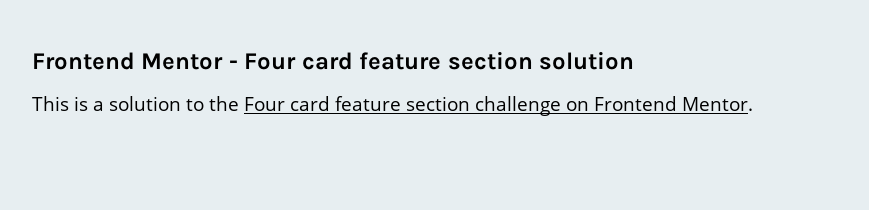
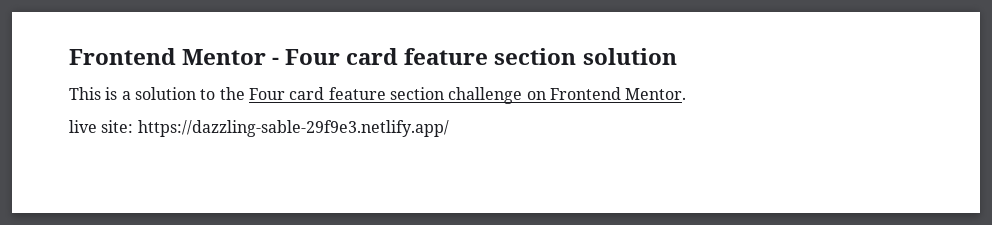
+ live site: https://dazzling-sable-29f9e3.netlify.app/

